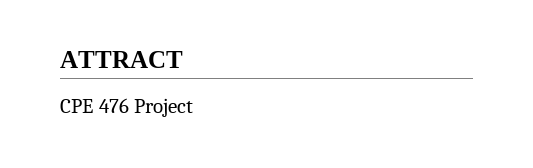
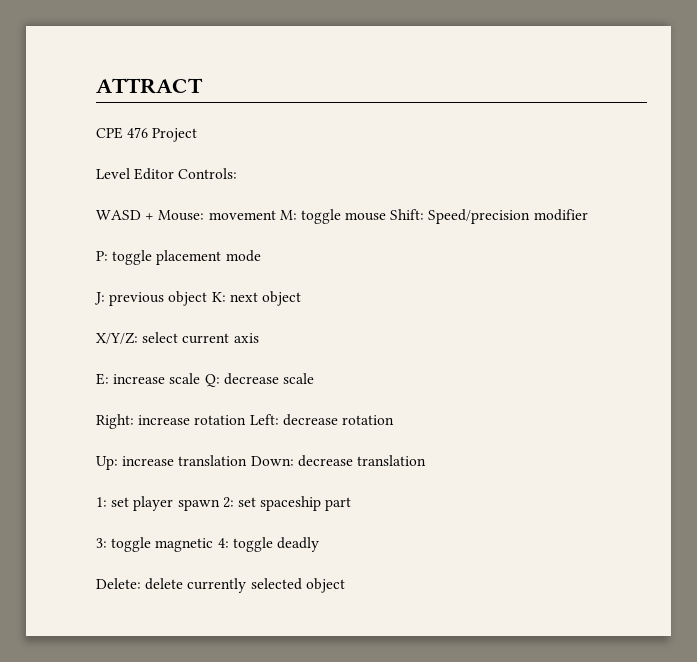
+ Level Editor Controls:
+ WASD + Mouse: movement M: toggle mouse Shift: Speed/precision modifier
+ P: toggle placement mode
+ J: previous object K: next object
+ X/Y/Z: select current axis
+ E: increase scale Q: decrease scale
+ Right: increase rotation Left: decrease rotation
+ Up: increase translation Down: decrease translation
+ 1: set player spawn 2: set spaceship part
+ 3: toggle magnetic 4: toggle deadly
+ Delete: delete currently selected object

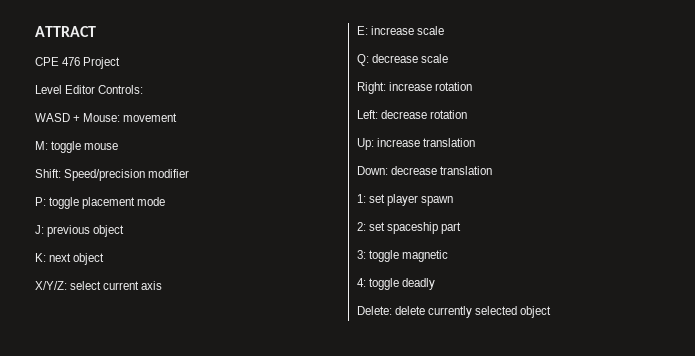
- WASD + Mouse: movement M: toggle mouse Shift: Speed/precision modifier
+ WASD + Mouse: movement
+ M: toggle mouse
+ Shift: Speed/precision modifier
- J: previous object K: next object
+ J: previous object
+ K: next object
- E: increase scale Q: decrease scale
+ E: increase scale
+ Q: decrease scale
- Right: increase rotation Left: decrease rotation
+ Right: increase rotation
+ Left: decrease rotation
- Up: increase translation Down: decrease translation
+ Up: increase translation
+ Down: decrease translation
- 1: set player spawn 2: set spaceship part
+ 1: set player spawn
+ 2: set spaceship part
- 3: toggle magnetic 4: toggle deadly
+ 3: toggle magnetic
+ 4: toggle deadly

